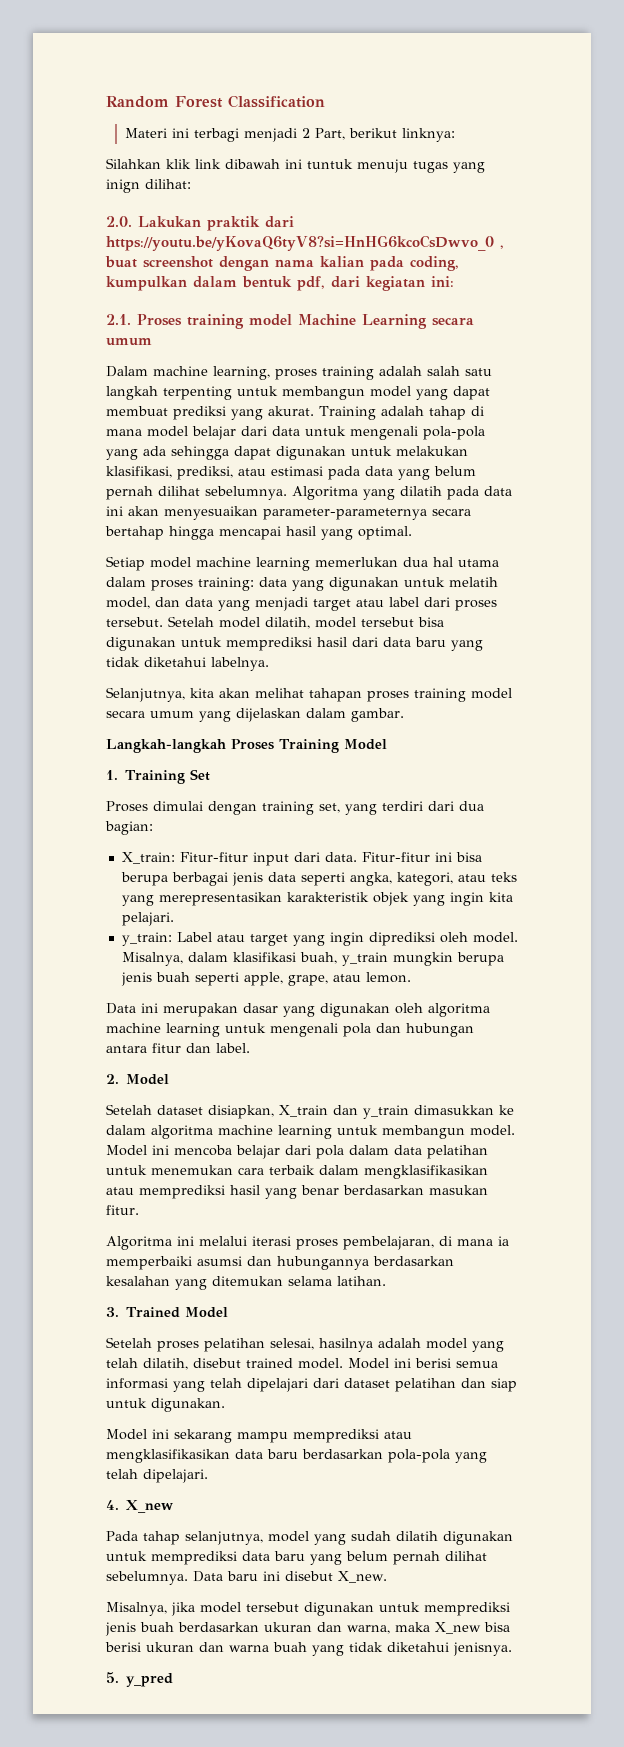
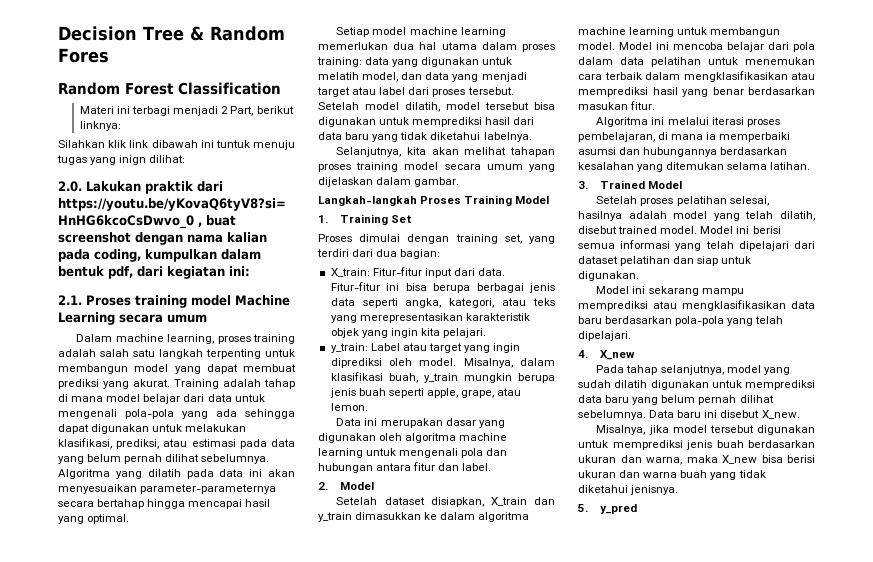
+ Decision Tree & Random Fores

